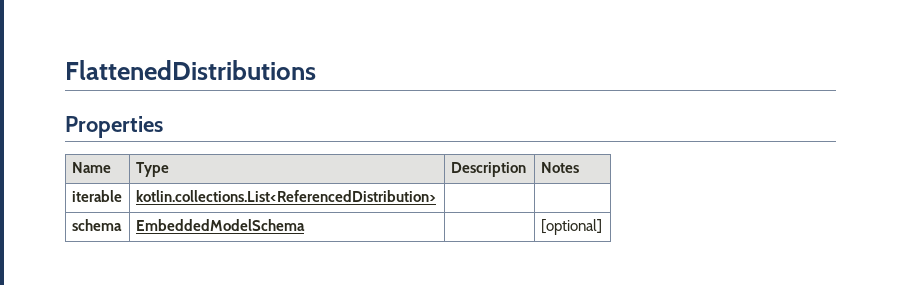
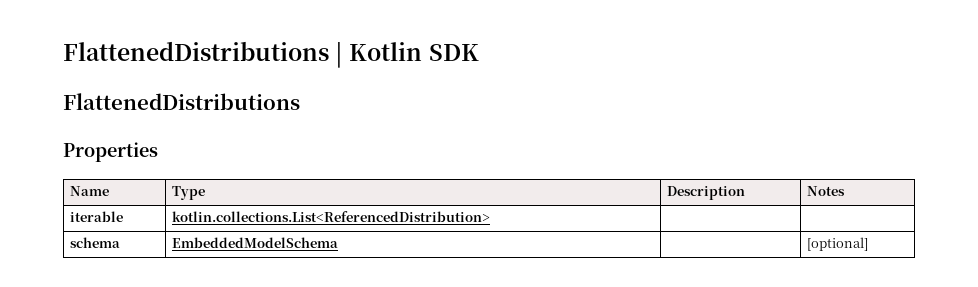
+ FlattenedDistributions | Kotlin SDK

